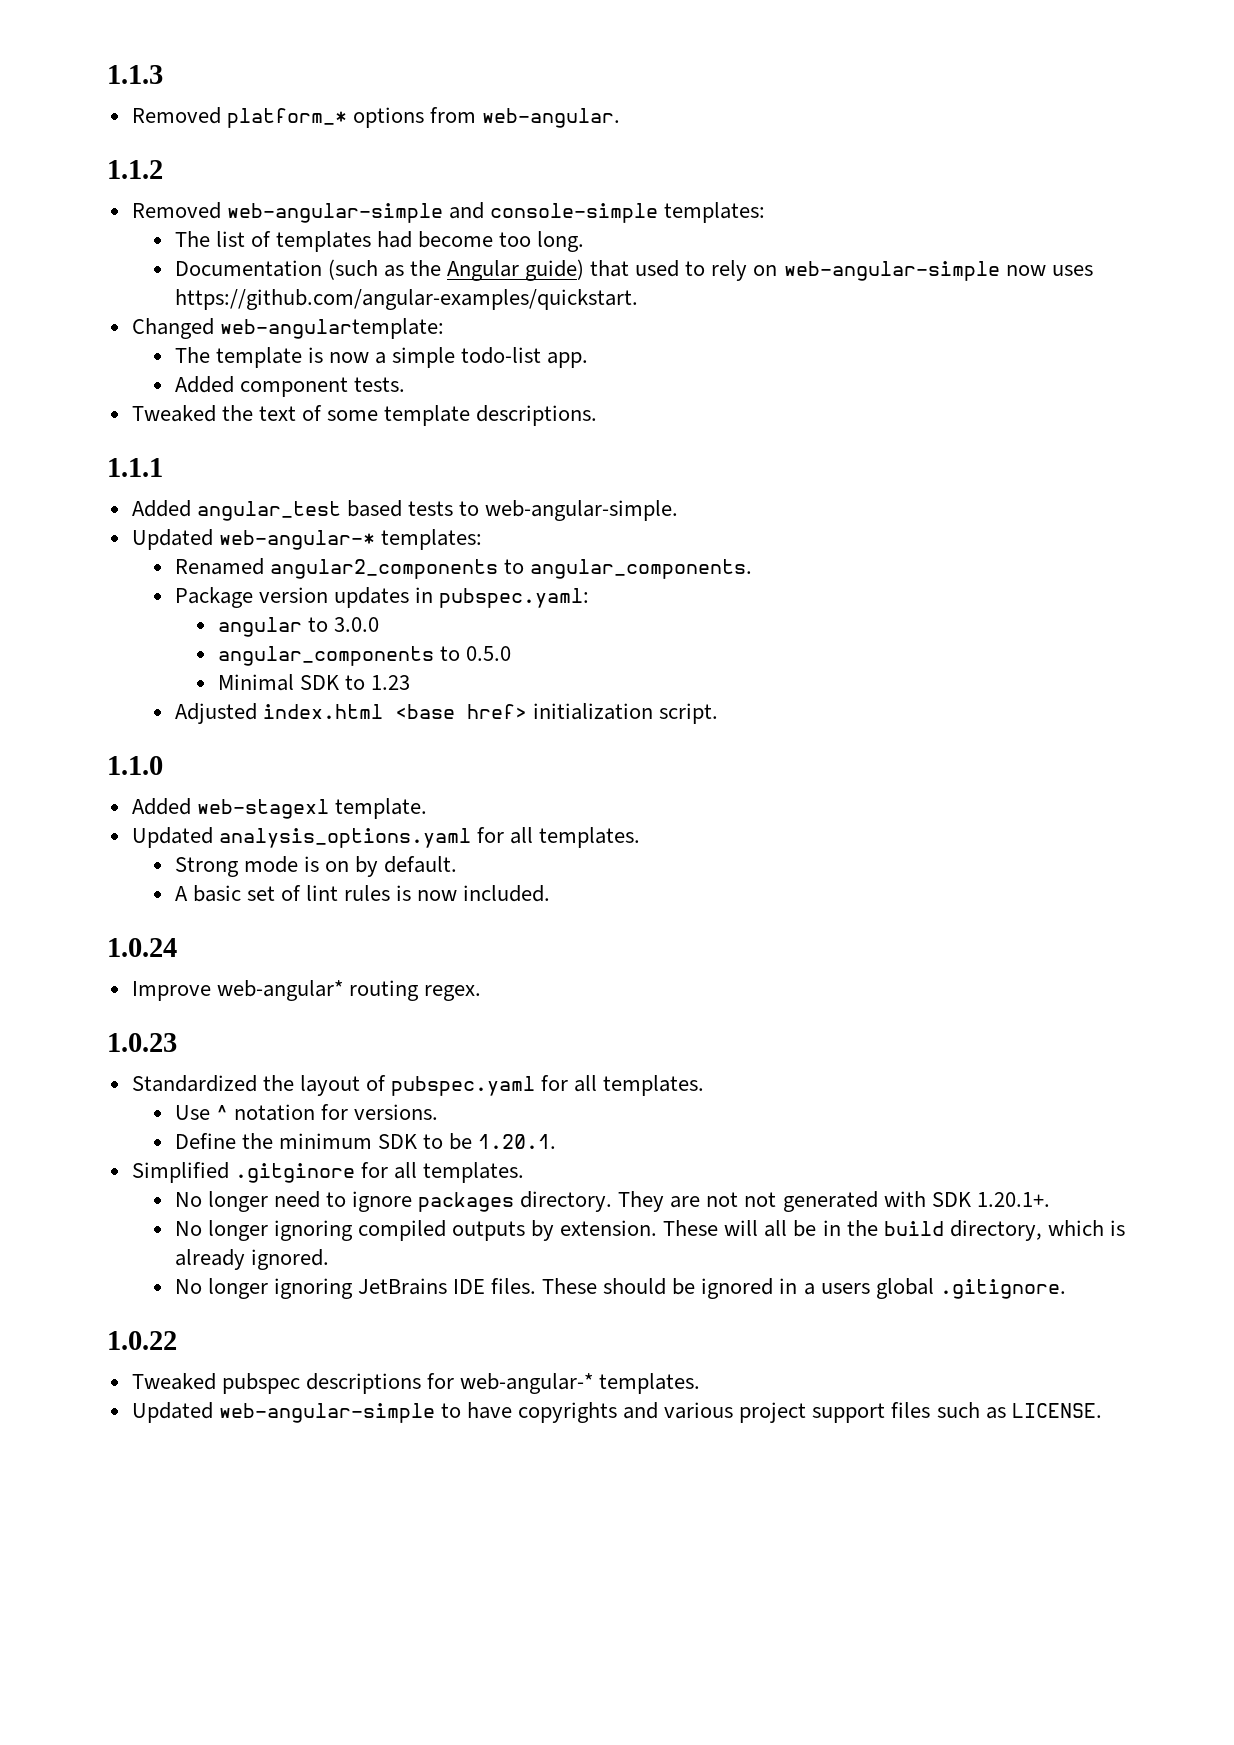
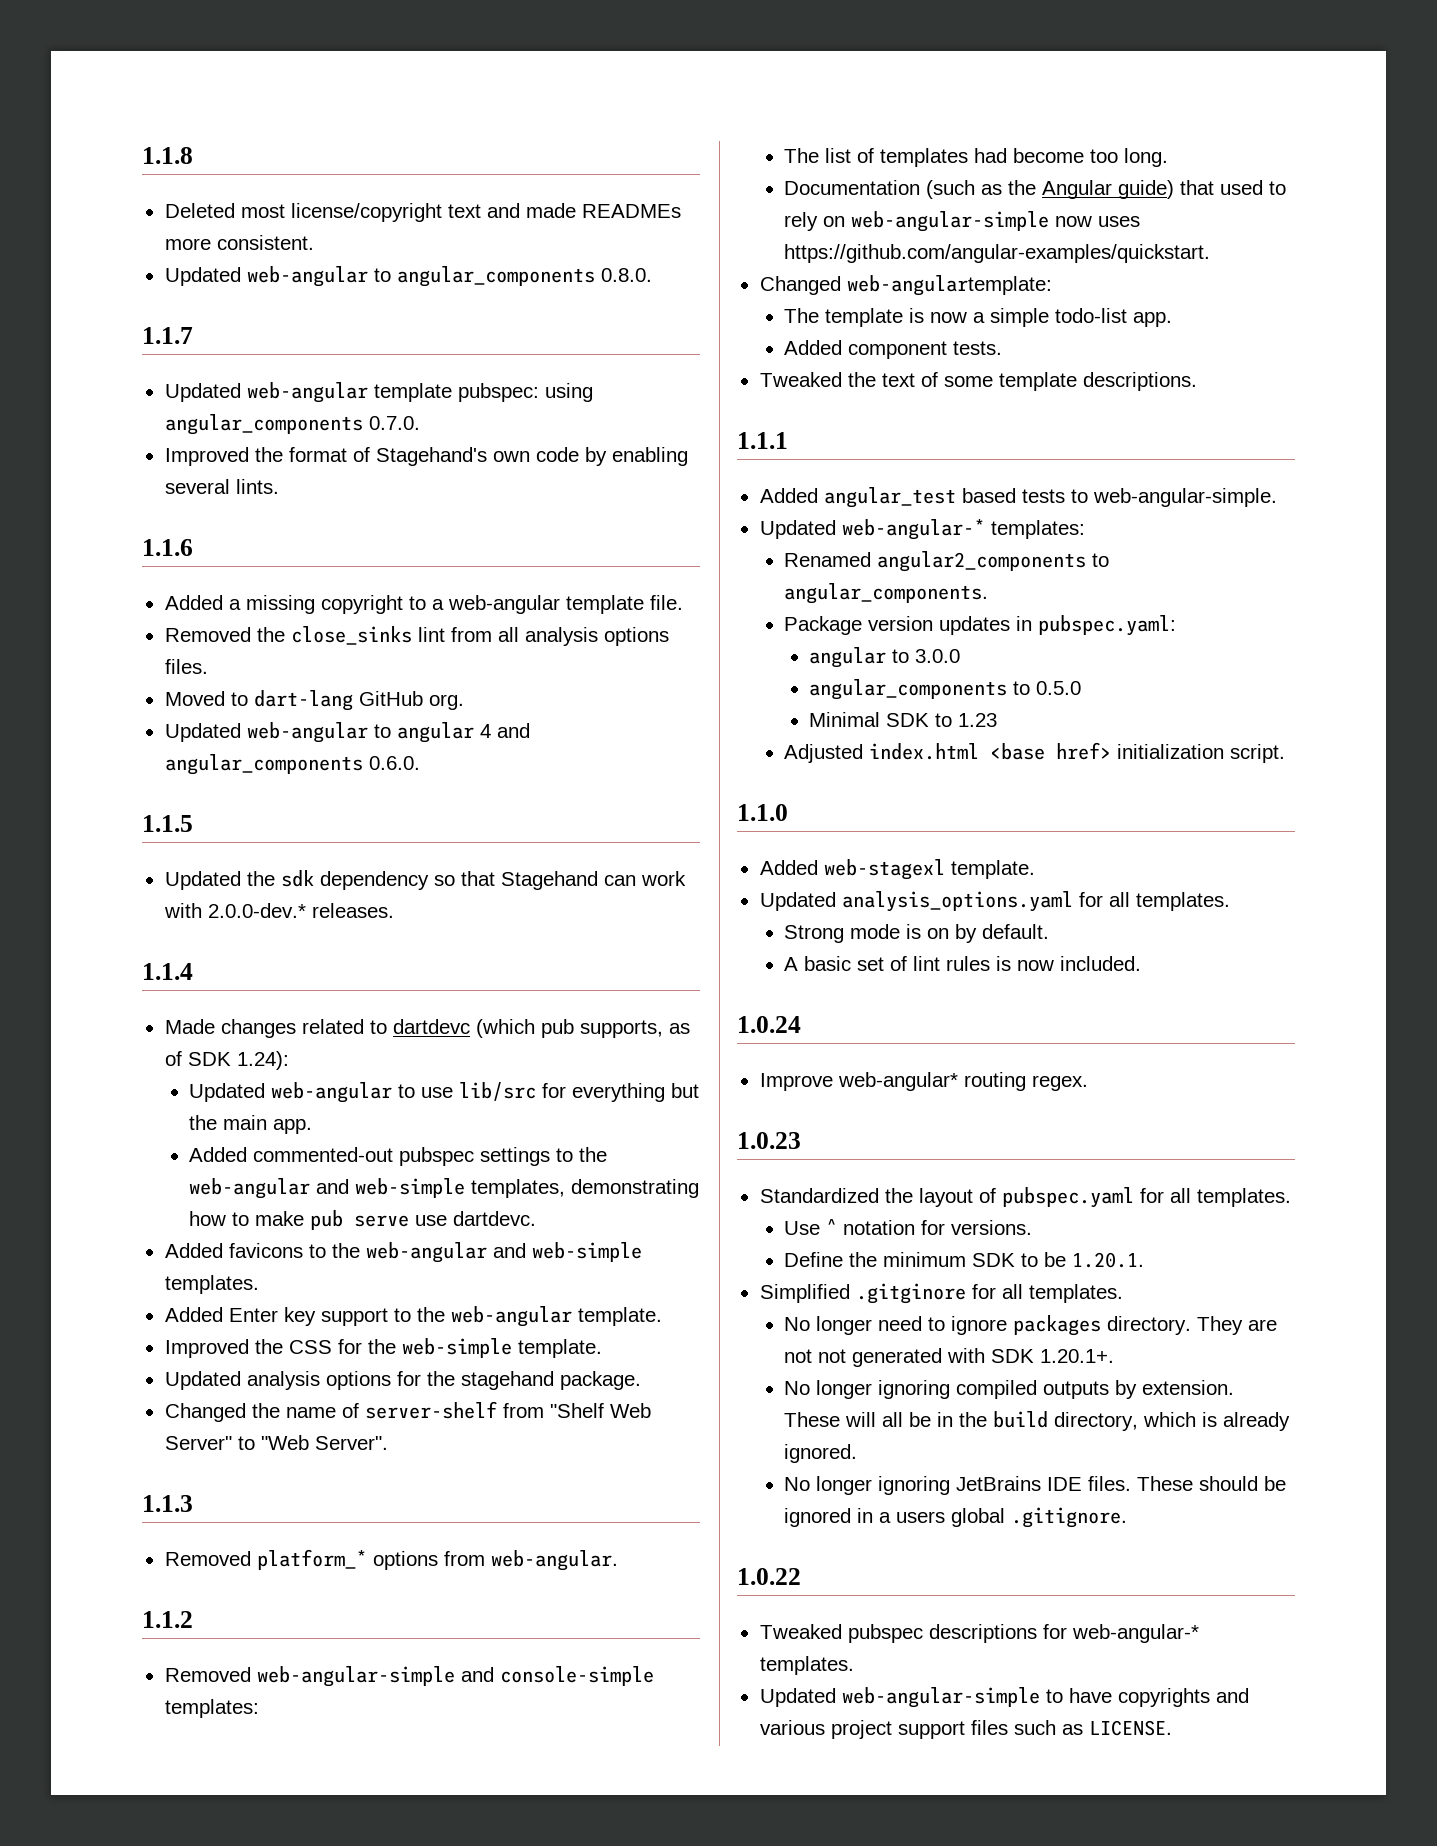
+ 1.1.8
+ Deleted most license/copyright text and made READMEs more consistent.
+ Updated web-angular to angular_components 0.8.0.
+ 1.1.7
+ Updated web-angular template pubspec: using angular_components 0.7.0.
+ Improved the format of Stagehand's own code by enabling several lints.
+ 1.1.6
+ Added a missing copyright to a web-angular template file.
+ Removed the close_sinks lint from all analysis options files.
+ Moved to dart-lang GitHub org.
+ Updated web-angular to angular 4 and angular_components 0.6.0.
+ 1.1.5
+ Updated the sdk dependency so that Stagehand can work with 2.0.0-dev.* releases.
+ 1.1.4
+ Made changes related to dartdevc (which pub supports, as of SDK 1.24):
+ Updated web-angular to use lib/src for everything but the main app.
+ Added commented-out pubspec settings to the web-angular and web-simple templates, demonstrating how to make pub serve use dartdevc.
+ Added favicons to the web-angular and web-simple templates.
+ Added Enter key support to the web-angular template.
+ Improved the CSS for the web-simple template.
+ Updated analysis options for the stagehand package.
+ Changed the name of server-shelf from "Shelf Web Server" to "Web Server".

